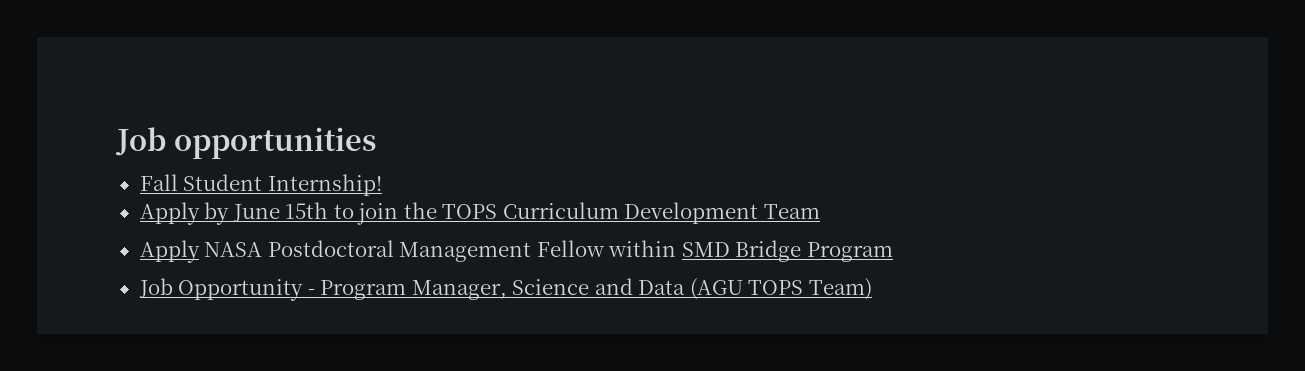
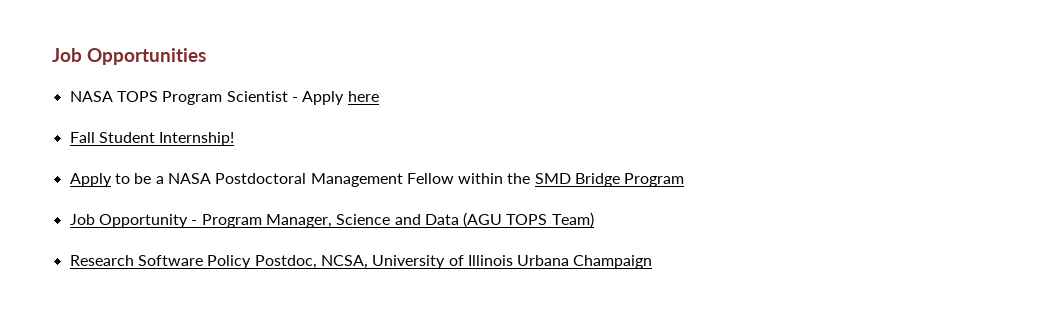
- Job opportunities
+ Job Opportunities
+ NASA TOPS Program Scientist - Apply here
  Fall Student Internship!
- Apply by June 15th to join the TOPS Curriculum Development Team
- Apply NASA Postdoctoral Management Fellow within SMD Bridge Program
+ Apply to be a NASA Postdoctoral Management Fellow within the SMD Bridge Program
+ Research Software Policy Postdoc, NCSA, University of Illinois Urbana Champaign

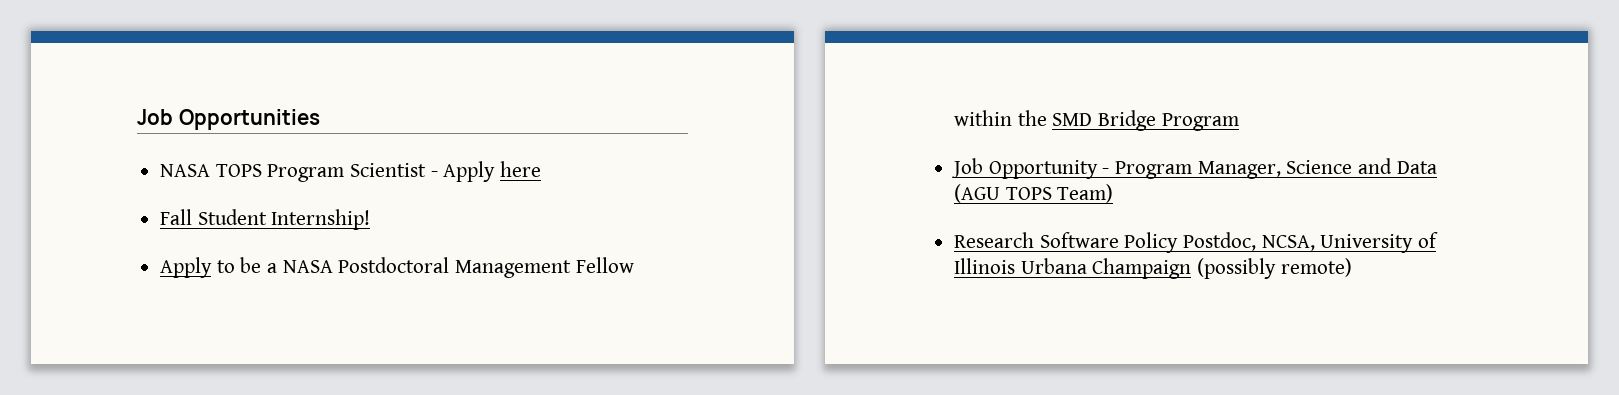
- Research Software Policy Postdoc, NCSA, University of Illinois Urbana Champaign
+ Research Software Policy Postdoc, NCSA, University of Illinois Urbana Champaign (possibly remote)

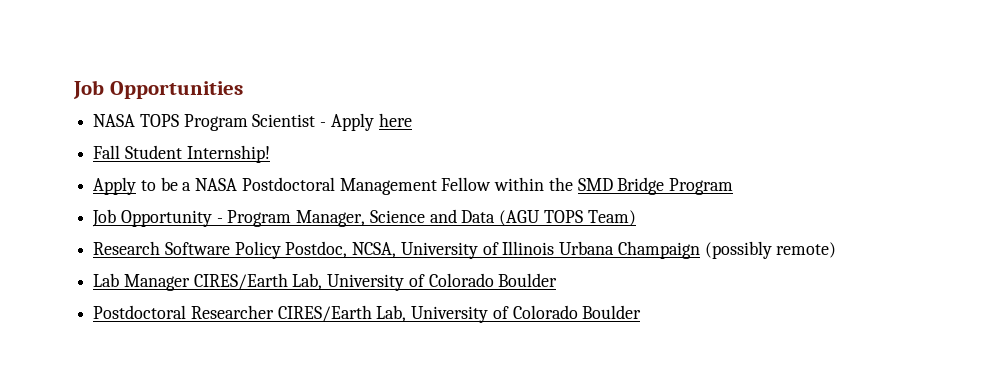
+ Lab Manager CIRES/Earth Lab, University of Colorado Boulder
+ Postdoctoral Researcher CIRES/Earth Lab, University of Colorado Boulder

